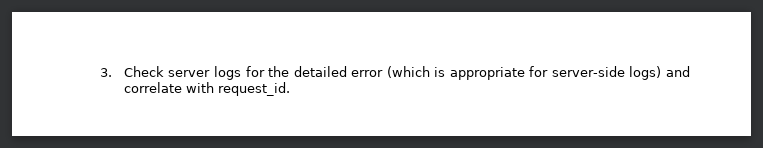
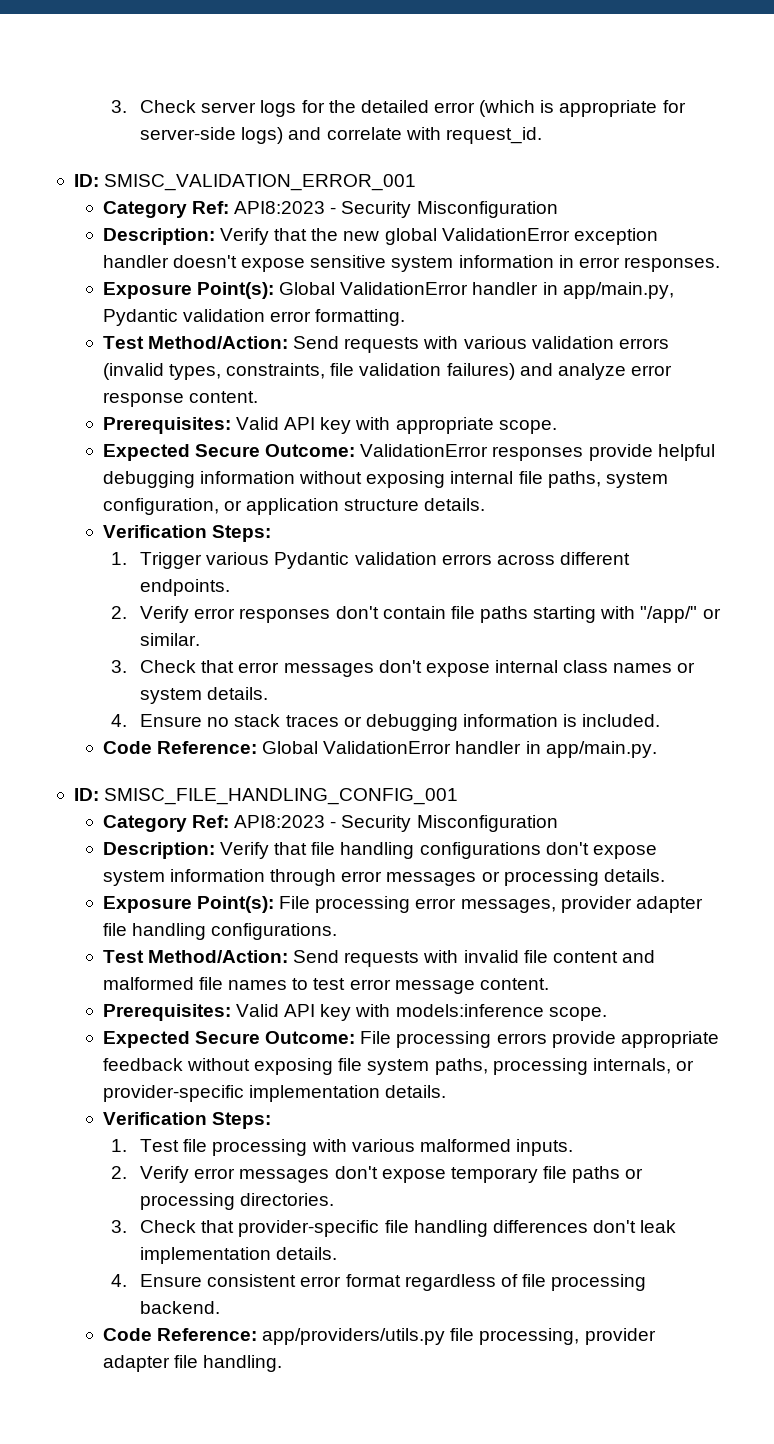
+ ID: SMISC_VALIDATION_ERROR_001
+ Category Ref: API8:2023 - Security Misconfiguration
+ Description: Verify that the new global ValidationError exception handler doesn't expose sensitive system information in error responses.
+ Exposure Point(s): Global ValidationError handler in app/main.py, Pydantic validation error formatting.
+ Test Method/Action: Send requests with various validation errors (invalid types, constraints, file validation failures) and analyze error response content.
+ Prerequisites: Valid API key with appropriate scope.
+ Expected Secure Outcome: ValidationError responses provide helpful debugging information without exposing internal file paths, system configuration, or application structure details.
+ Verification Steps:
+ 1. Trigger various Pydantic validation errors across different endpoints.
+ 2. Verify error responses don't contain file paths starting with "/app/" or similar.
+ 3. Check that error messages don't expose internal class names or system details.
+ 4. Ensure no stack traces or debugging information is included.
+ Code Reference: Global ValidationError handler in app/main.py.
+ ID: SMISC_FILE_HANDLING_CONFIG_001
+ Category Ref: API8:2023 - Security Misconfiguration
+ Description: Verify that file handling configurations don't expose system information through error messages or processing details.
+ Exposure Point(s): File processing error messages, provider adapter file handling configurations.
+ Test Method/Action: Send requests with invalid file content and malformed file names to test error message content.
+ Prerequisites: Valid API key with models:inference scope.
+ Expected Secure Outcome: File processing errors provide appropriate feedback without exposing file system paths, processing internals, or provider-specific implementation details.
+ Verification Steps:
+ 1. Test file processing with various malformed inputs.
+ 2. Verify error messages don't expose temporary file paths or processing directories.
+ 3. Check that provider-specific file handling differences don't leak implementation details.
+ 4. Ensure consistent error format regardless of file processing backend.
+ Code Reference: app/providers/utils.py file processing, provider adapter file handling.

